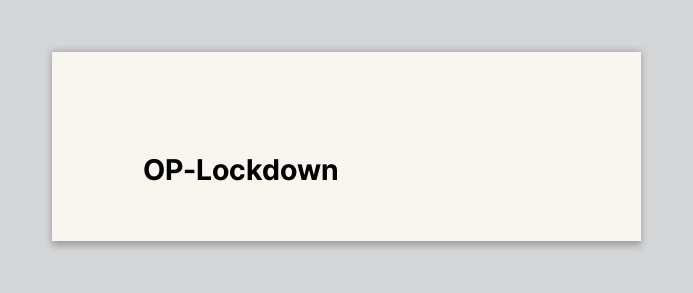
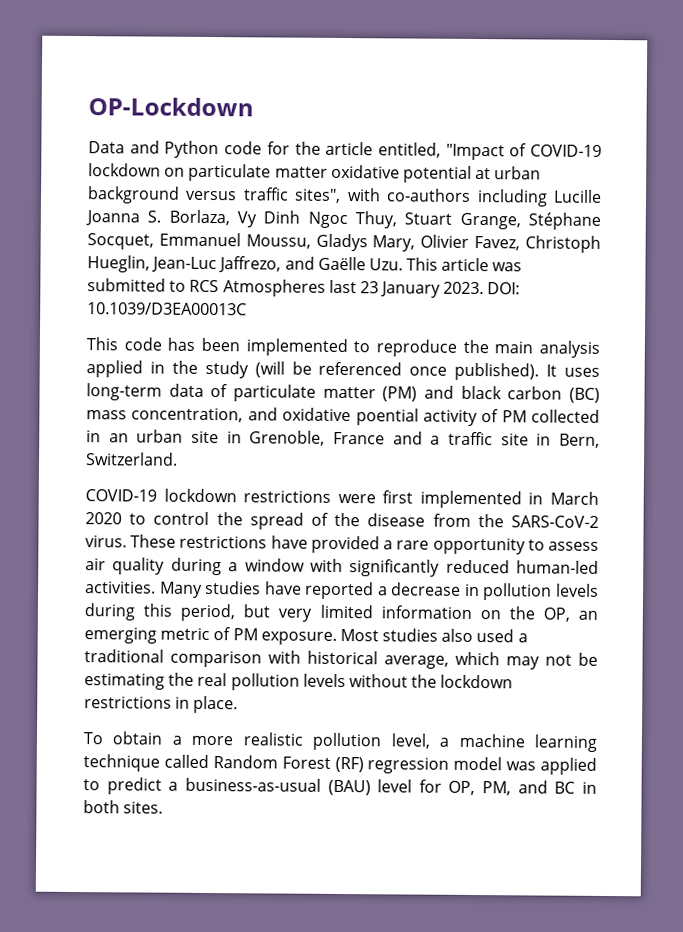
+ Data and Python code for the article entitled, "Impact of COVID-19 lockdown on particulate matter oxidative potential at urban background versus traffic sites", with co-authors including Lucille Joanna S. Borlaza, Vy Dinh Ngoc Thuy, Stuart Grange, Stéphane Socquet, Emmanuel Moussu, Gladys Mary, Olivier Favez, Christoph Hueglin, Jean-Luc Jaffrezo, and Gaëlle Uzu. This article was submitted to RCS Atmospheres last 23 January 2023. DOI: 10.1039/D3EA00013C
+ This code has been implemented to reproduce the main analysis applied in the study (will be referenced once published). It uses long-term data of particulate matter (PM) and black carbon (BC) mass concentration, and oxidative poential activity of PM collected in an urban site in Grenoble, France and a traffic site in Bern, Switzerland.
+ COVID-19 lockdown restrictions were first implemented in March 2020 to control the spread of the disease from the SARS-CoV-2 virus. These restrictions have provided a rare opportunity to assess air quality during a window with significantly reduced human-led activities. Many studies have reported a decrease in pollution levels during this period, but very limited information on the OP, an emerging metric of PM exposure. Most studies also used a traditional comparison with historical average, which may not be estimating the real pollution levels without the lockdown restrictions in place.
+ To obtain a more realistic pollution level, a machine learning technique called Random Forest (RF) regression model was applied to predict a business-as-usual (BAU) level for OP, PM, and BC in both sites.

